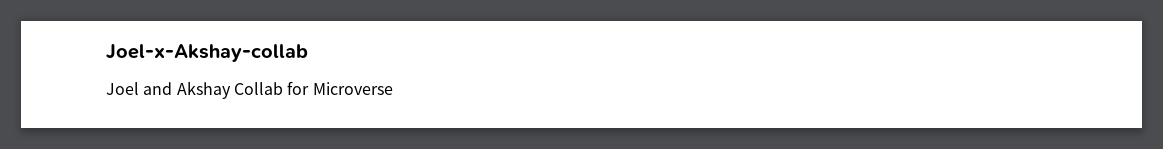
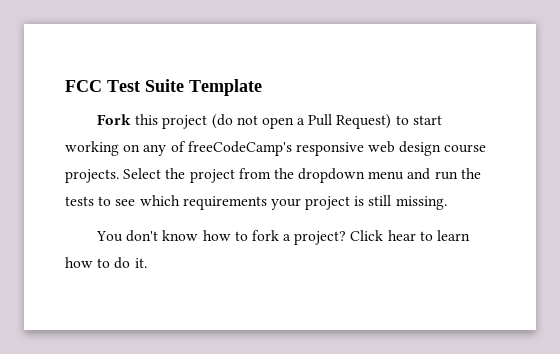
- Joel-x-Akshay-collab
- Joel and Akshay Collab for Microverse
+ FCC Test Suite Template
+ Fork this project (do not open a Pull Request) to start working on any of freeCodeCamp's responsive web design course projects. Select the project from the dropdown menu and run the tests to see which requirements your project is still missing.
+ You don't know how to fork a project? Click hear to learn how to do it.

